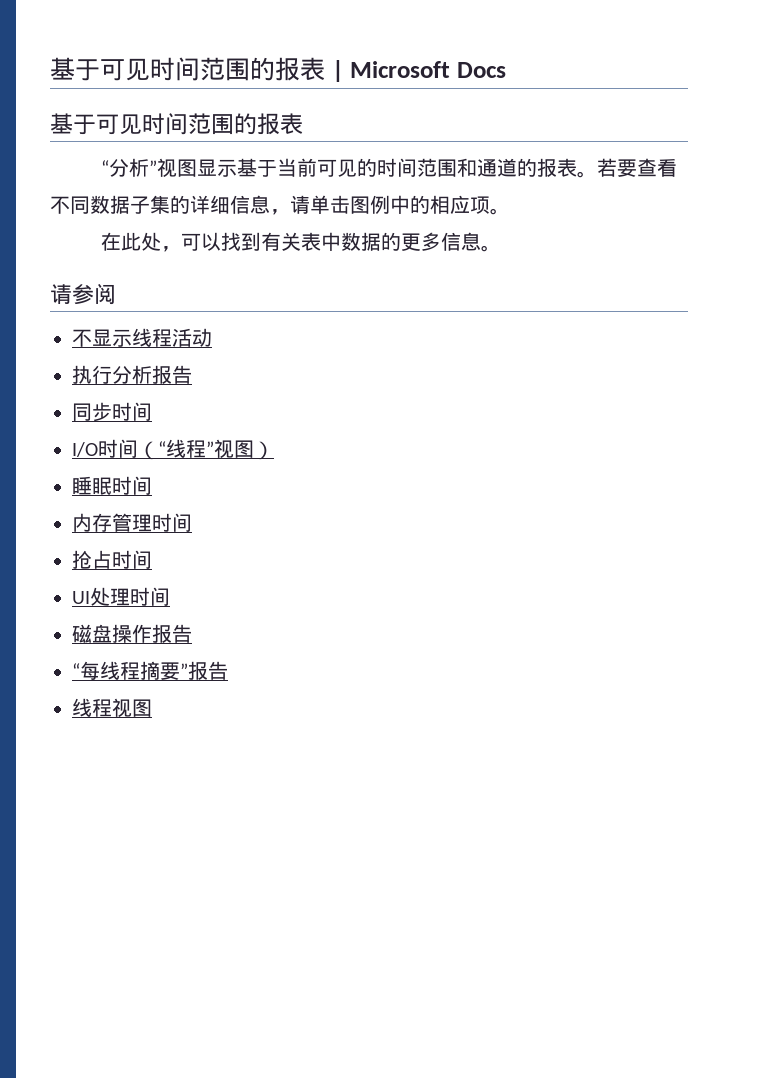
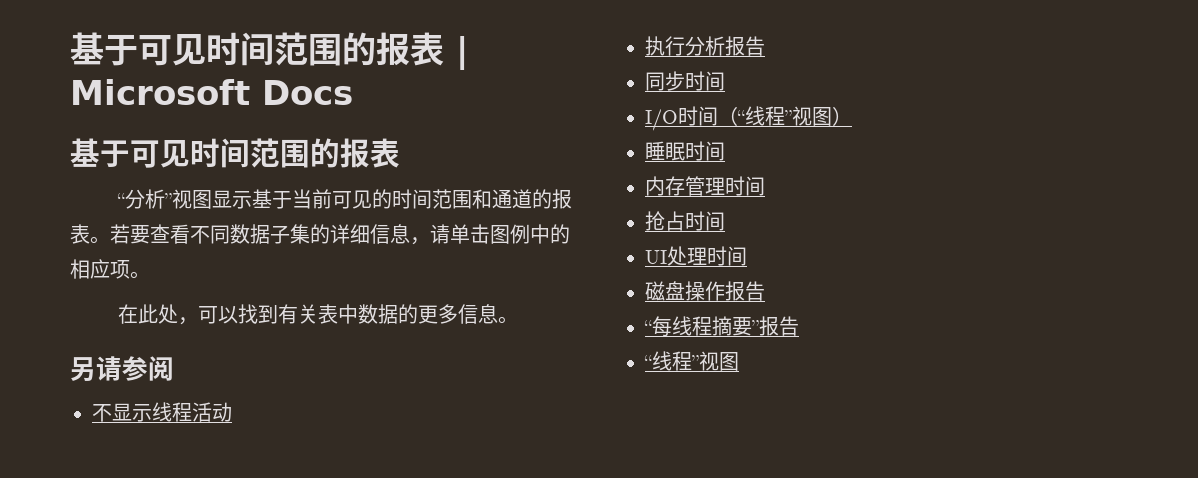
- 请参阅
+ 另请参阅
  “每线程摘要”报告
- 线程视图
+ “线程”视图

